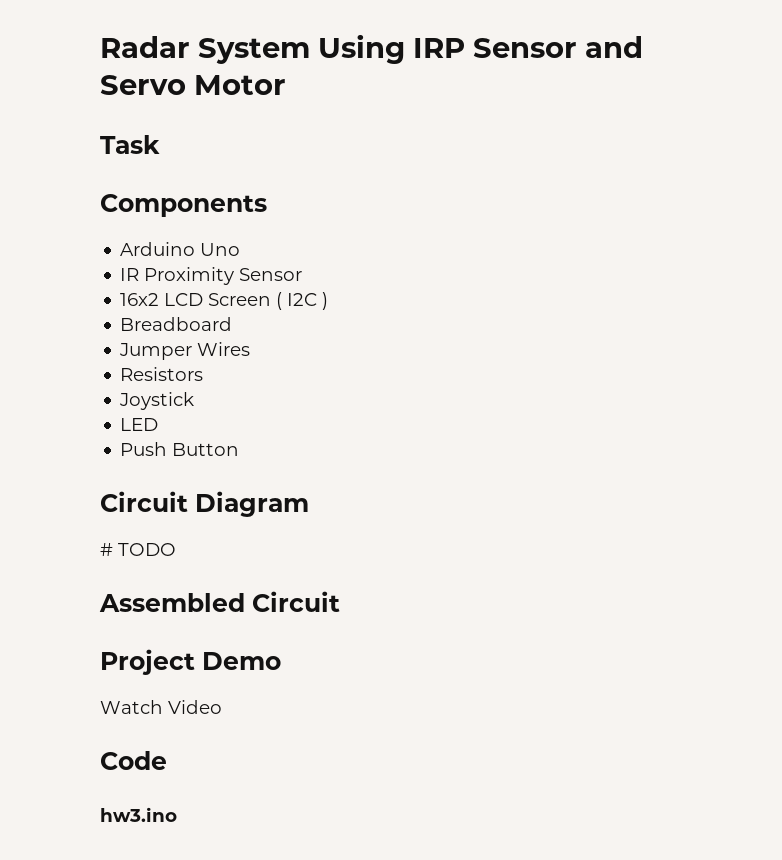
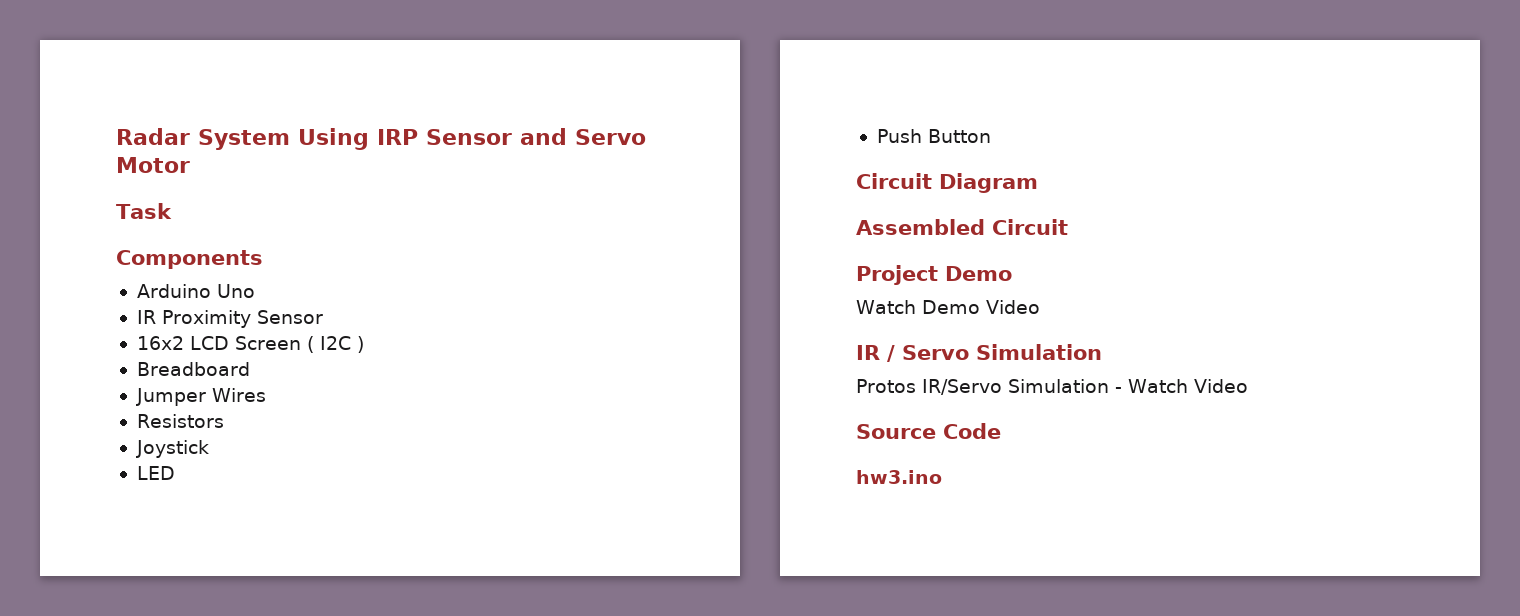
- # TODO
- Watch Video
- Code
+ Watch Demo Video
+ IR / Servo Simulation
+ Protos IR/Servo Simulation - Watch Video
+ Source Code

